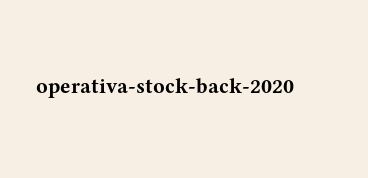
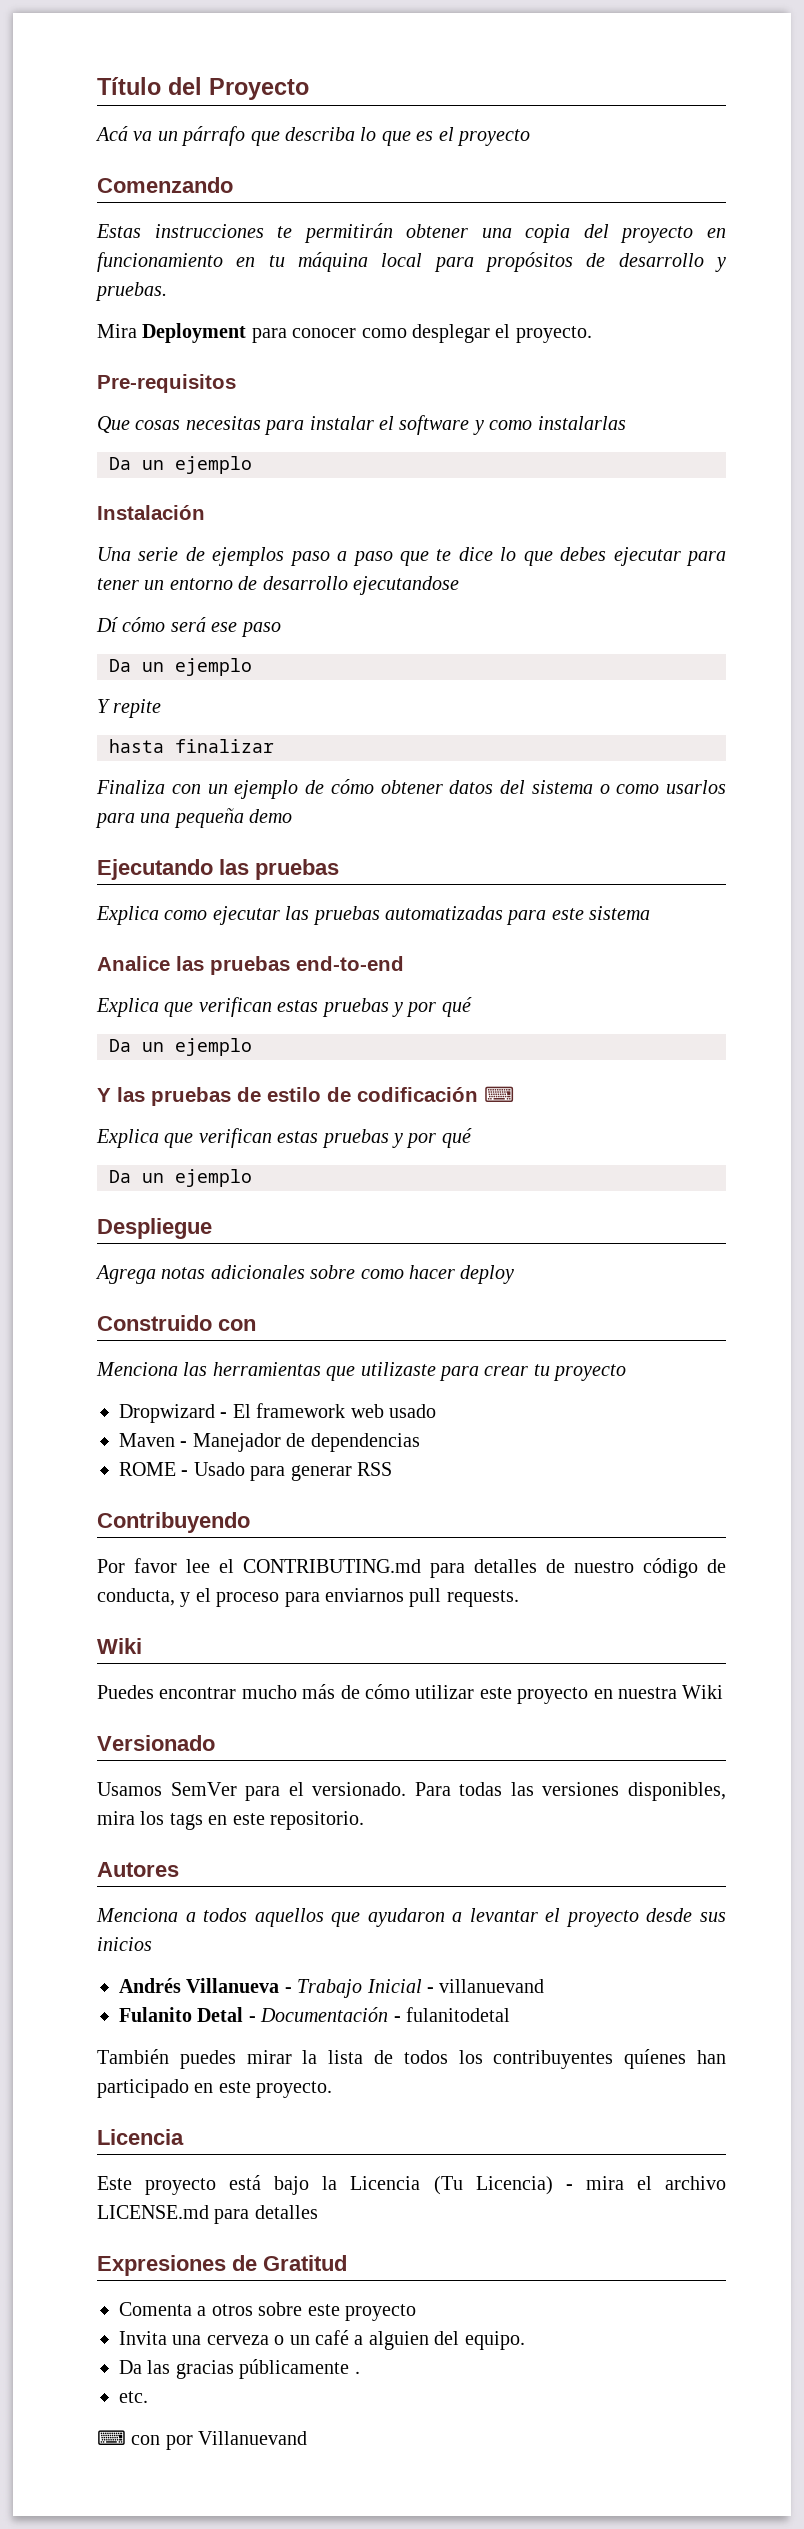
- operativa-stock-back-2020
+ Título del Proyecto
+ Acá va un párrafo que describa lo que es el proyecto
+ Comenzando
+ Estas instrucciones te permitirán obtener una copia del proyecto en funcionamiento en tu máquina local para propósitos de desarrollo y pruebas.
+ Mira Deployment para conocer como desplegar el proyecto.
+ Pre-requisitos
+ Que cosas necesitas para instalar el software y como instalarlas
+ Da un ejemplo
+ Instalación
+ Una serie de ejemplos paso a paso que te dice lo que debes ejecutar para tener un entorno de desarrollo ejecutandose
+ Dí cómo será ese paso
+ Da un ejemplo
+ Y repite
+ hasta finalizar
+ Finaliza con un ejemplo de cómo obtener datos del sistema o como usarlos para una pequeña demo
+ Ejecutando las pruebas
+ Explica como ejecutar las pruebas automatizadas para este sistema
+ Analice las pruebas end-to-end
+ Explica que verifican estas pruebas y por qué
+ Da un ejemplo
+ Y las pruebas de estilo de codificación ⌨
+ Explica que verifican estas pruebas y por qué
+ Da un ejemplo
+ Despliegue
+ Agrega notas adicionales sobre como hacer deploy
+ Construido con
+ Menciona las herramientas que utilizaste para crear tu proyecto
+ Dropwizard - El framework web usado
+ Maven - Manejador de dependencias
+ ROME - Usado para generar RSS
+ Contribuyendo
+ Por favor lee el CONTRIBUTING.md para detalles de nuestro código de conducta, y el proceso para enviarnos pull requests.
+ Wiki
+ Puedes encontrar mucho más de cómo utilizar este proyecto en nuestra Wiki
+ Versionado
+ Usamos SemVer para el versionado. Para todas las versiones disponibles, mira los tags en este repositorio.
+ Autores
+ Menciona a todos aquellos que ayudaron a levantar el proyecto desde sus inicios
+ Andrés Villanueva - Trabajo Inicial - villanuevand
+ Fulanito Detal - Documentación - fulanitodetal
+ También puedes mirar la lista de todos los contribuyentes quíenes han participado en este proyecto.
+ Licencia
+ Este proyecto está bajo la Licencia (Tu Licencia) - mira el archivo LICENSE.md para detalles
+ Expresiones de Gratitud
+ Comenta a otros sobre este proyecto
+ Invita una cerveza o un café a alguien del equipo.
+ Da las gracias públicamente .
+ etc.
+ ⌨ con por Villanuevand

